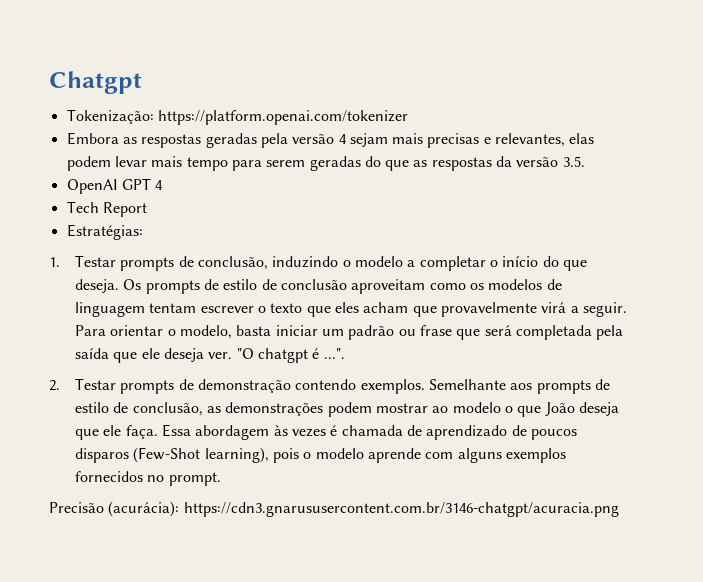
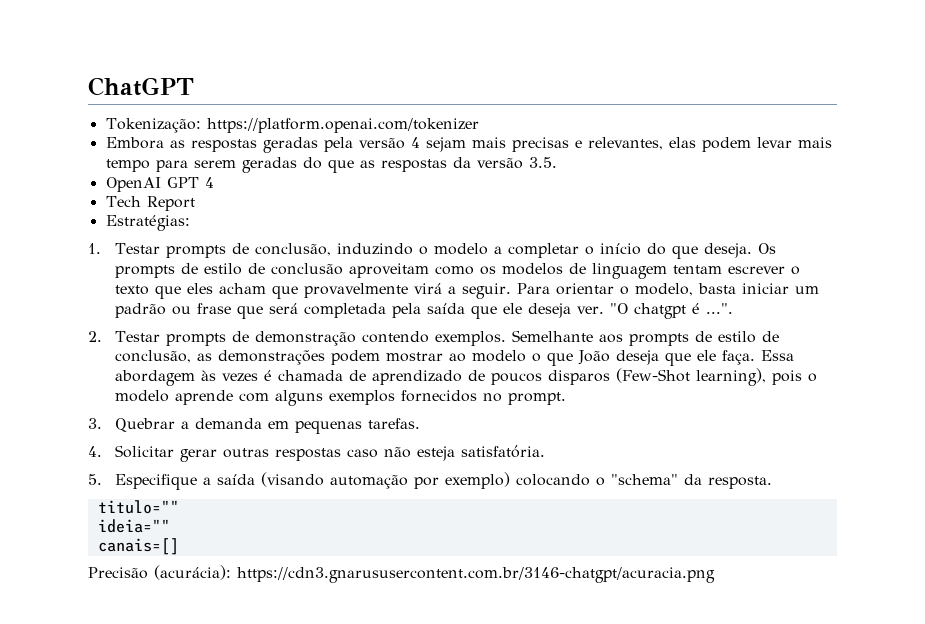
- Chatgpt
+ ChatGPT
+ 3. Quebrar a demanda em pequenas tarefas.
+ 4. Solicitar gerar outras respostas caso não esteja satisfatória.
+ 5. Especifique a saída (visando automação por exemplo) colocando o "schema" da resposta.
+ titulo=""
+ ideia=""
+ canais=[]

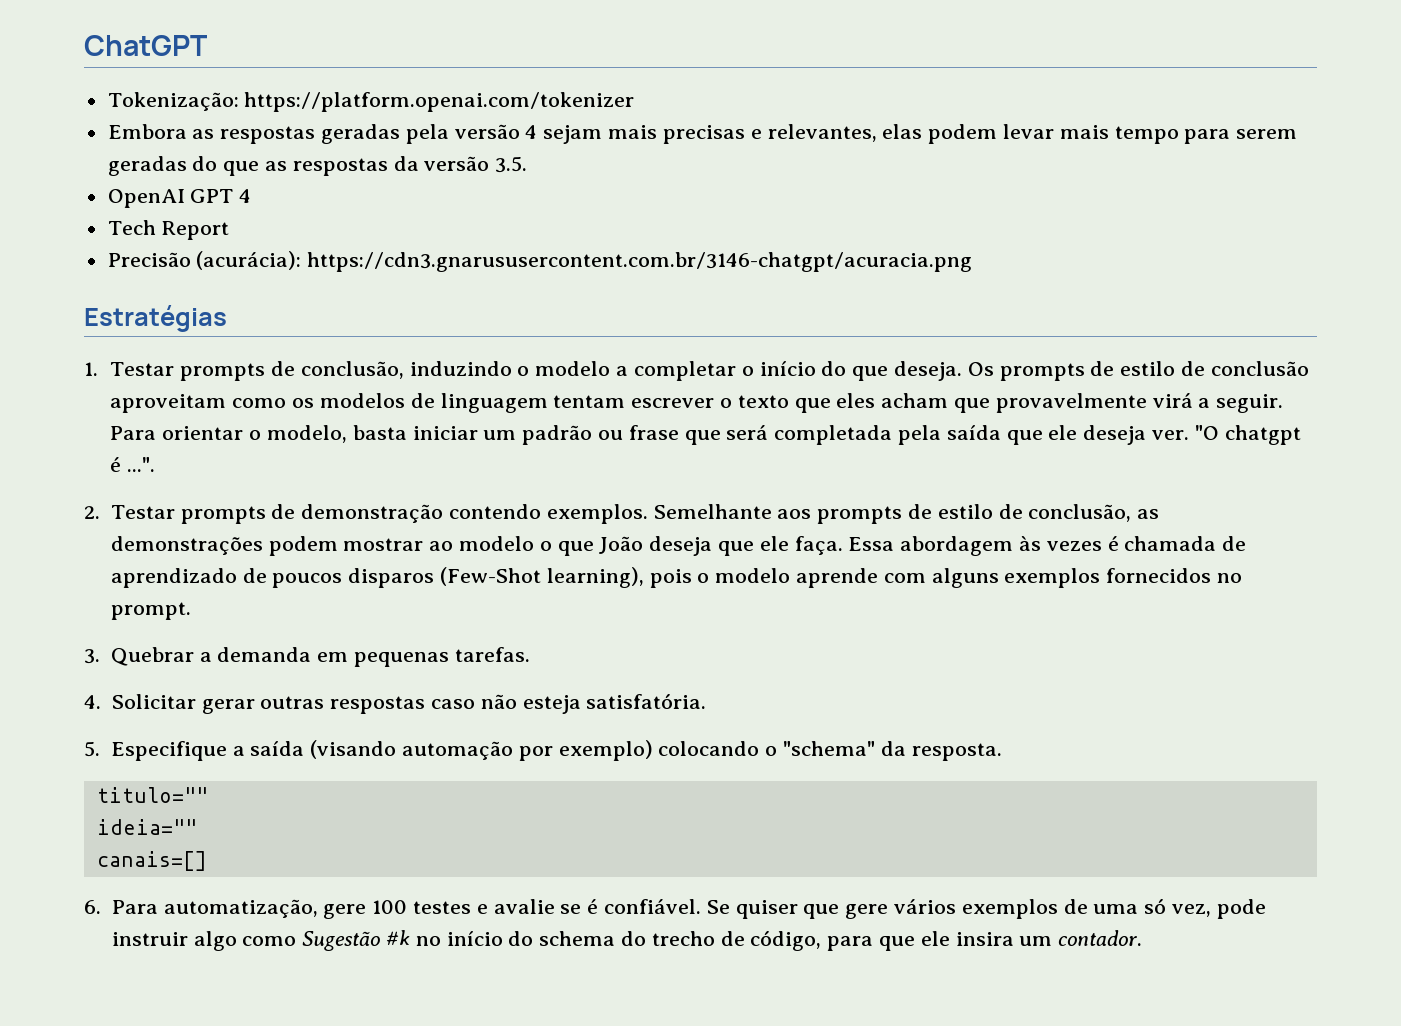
- Estratégias:
+ Precisão (acurácia): https://cdn3.gnarususercontent.com.br/3146-chatgpt/acuracia.png
+ Estratégias
- Precisão (acurácia): https://cdn3.gnarususercontent.com.br/3146-chatgpt/acuracia.png
+ 6. Para automatização, gere 100 testes e avalie se é confiável. Se quiser que gere vários exemplos de uma só vez, pode instruir algo como Sugestão #k no início do schema do trecho de código, para que ele insira um contador.

